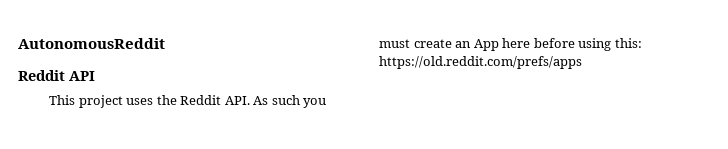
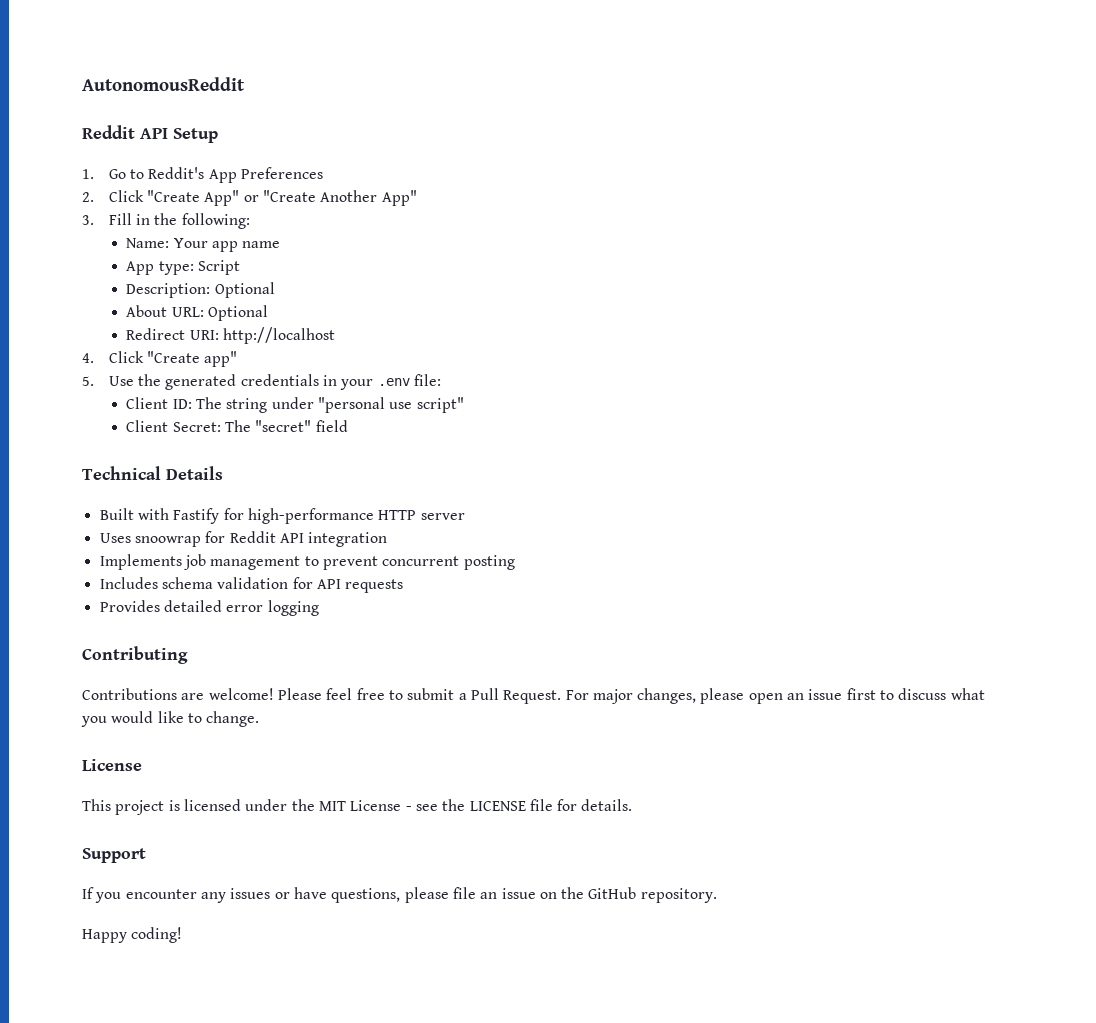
- Reddit API
- This project uses the Reddit API. As such you must create an App here before using this: https://old.reddit.com/prefs/apps
+ Reddit API Setup
+ 1. Go to Reddit's App Preferences
+ 2. Click "Create App" or "Create Another App"
+ 3. Fill in the following:
+ Name: Your app name
+ App type: Script
+ Description: Optional
+ About URL: Optional
+ Redirect URI: http://localhost
+ 4. Click "Create app"
+ 5. Use the generated credentials in your .env file:
+ Client ID: The string under "personal use script"
+ Client Secret: The "secret" field
+ Technical Details
+ Built with Fastify for high-performance HTTP server
+ Uses snoowrap for Reddit API integration
+ Implements job management to prevent concurrent posting
+ Includes schema validation for API requests
+ Provides detailed error logging
+ Contributing
+ Contributions are welcome! Please feel free to submit a Pull Request. For major changes, please open an issue first to discuss what you would like to change.
+ License
+ This project is licensed under the MIT License - see the LICENSE file for details.
+ Support
+ If you encounter any issues or have questions, please file an issue on the GitHub repository.
+ Happy coding!

